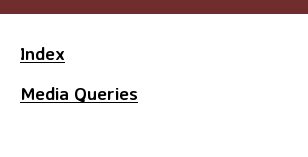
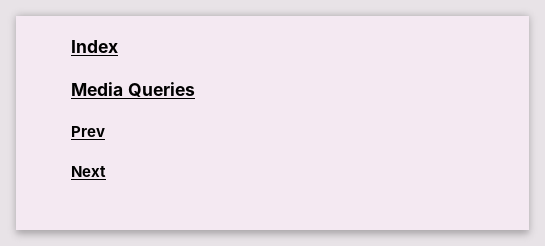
+ Prev
+ Next

